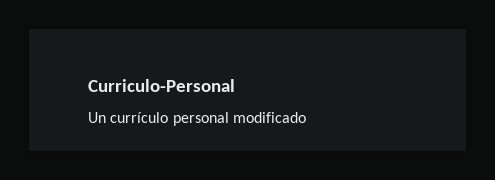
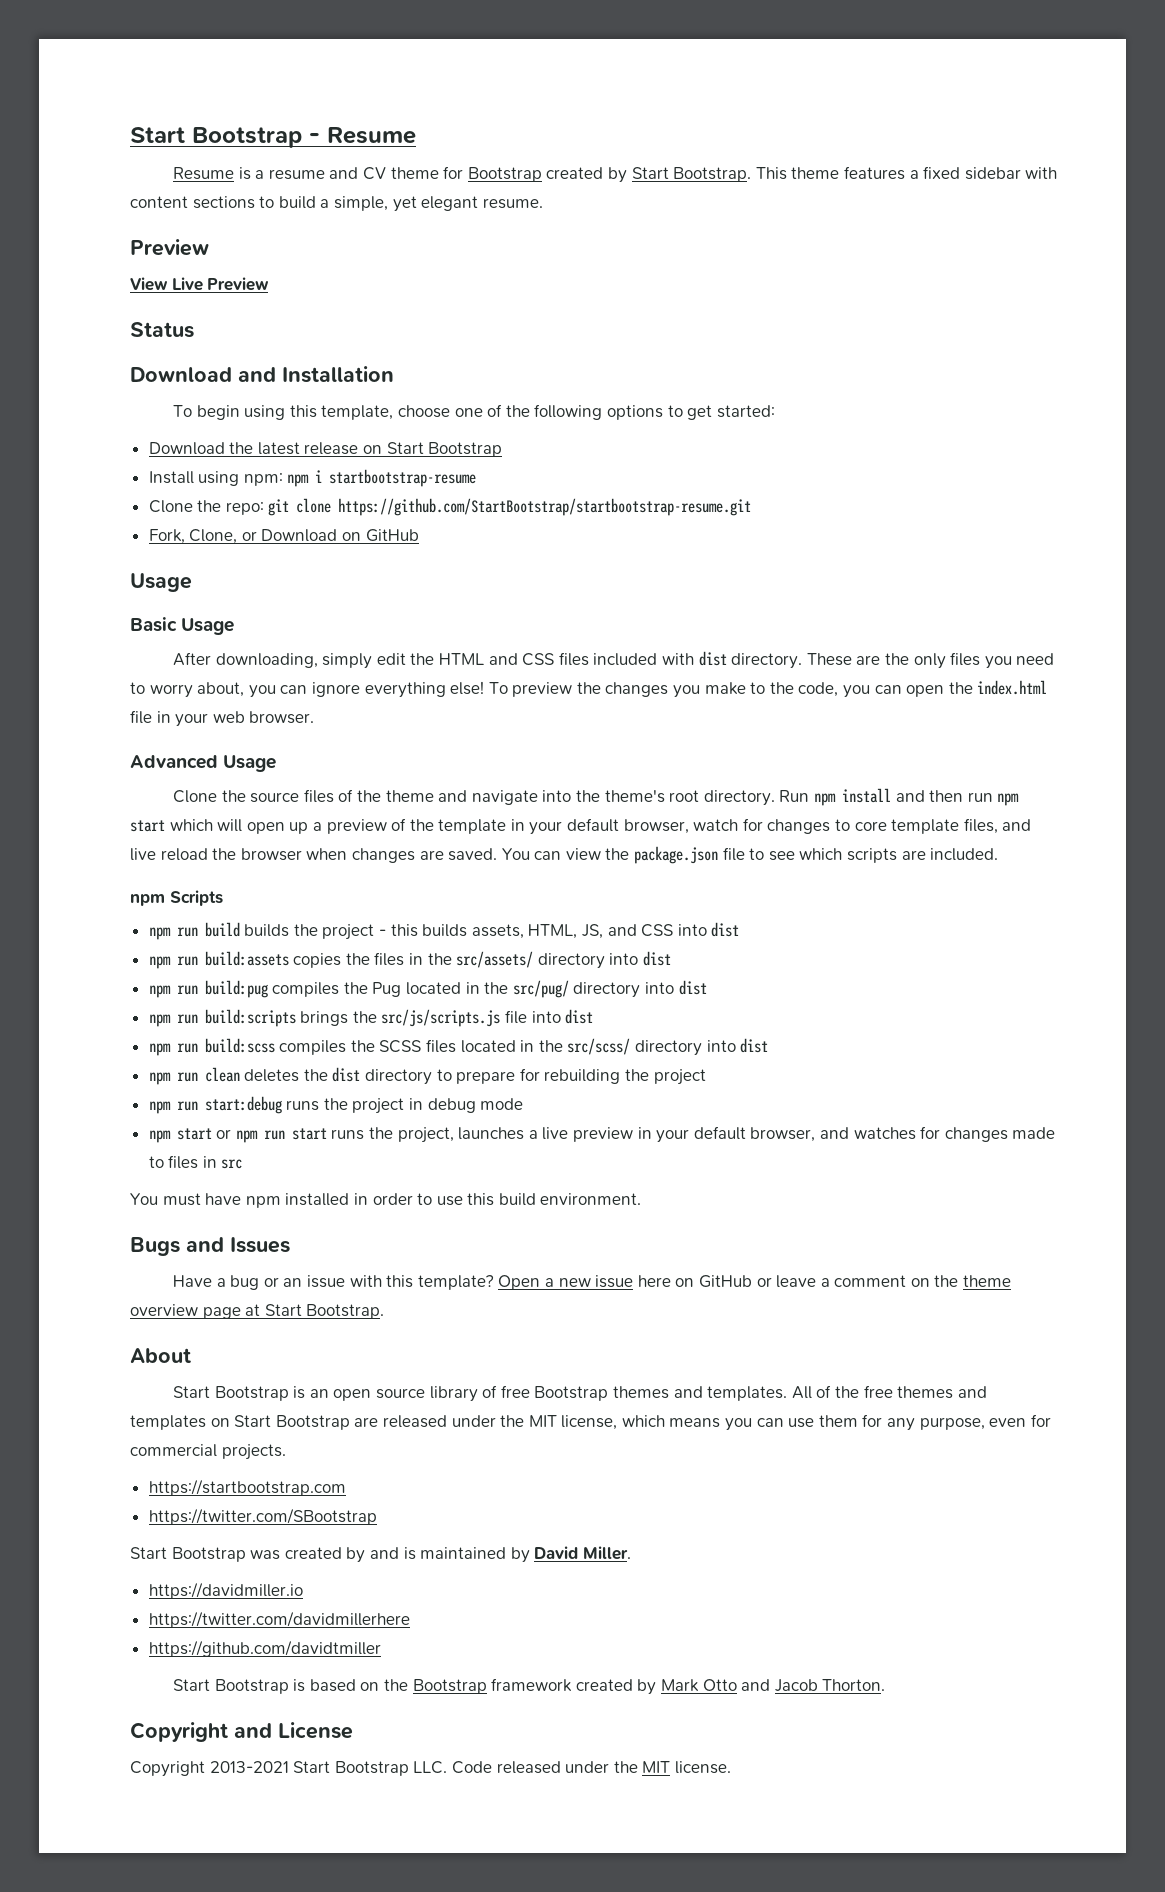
- Curriculo-Personal
- Un currículo personal modificado
+ Start Bootstrap - Resume
+ Resume is a resume and CV theme for Bootstrap created by Start Bootstrap. This theme features a fixed sidebar with content sections to build a simple, yet elegant resume.
+ Preview
+ View Live Preview
+ Status
+ Download and Installation
+ To begin using this template, choose one of the following options to get started:
+ Download the latest release on Start Bootstrap
+ Install using npm: npm i startbootstrap-resume
+ Clone the repo: git clone https://github.com/StartBootstrap/startbootstrap-resume.git
+ Fork, Clone, or Download on GitHub
+ Usage
+ Basic Usage
+ After downloading, simply edit the HTML and CSS files included with dist directory. These are the only files you need to worry about, you can ignore everything else! To preview the changes you make to the code, you can open the index.html file in your web browser.
+ Advanced Usage
+ Clone the source files of the theme and navigate into the theme's root directory. Run npm install and then run npm start which will open up a preview of the template in your default browser, watch for changes to core template files, and live reload the browser when changes are saved. You can view the package.json file to see which scripts are included.
+ npm Scripts
+ npm run build builds the project - this builds assets, HTML, JS, and CSS into dist
+ npm run build:assets copies the files in the src/assets/ directory into dist
+ npm run build:pug compiles the Pug located in the src/pug/ directory into dist
+ npm run build:scripts brings the src/js/scripts.js file into dist
+ npm run build:scss compiles the SCSS files located in the src/scss/ directory into dist
+ npm run clean deletes the dist directory to prepare for rebuilding the project
+ npm run start:debug runs the project in debug mode
+ npm start or npm run start runs the project, launches a live preview in your default browser, and watches for changes made to files in src
+ You must have npm installed in order to use this build environment.
+ Bugs and Issues
+ Have a bug or an issue with this template? Open a new issue here on GitHub or leave a comment on the theme overview page at Start Bootstrap.
+ About
+ Start Bootstrap is an open source library of free Bootstrap themes and templates. All of the free themes and templates on Start Bootstrap are released under the MIT license, which means you can use them for any purpose, even for commercial projects.
+ https://startbootstrap.com
+ https://twitter.com/SBootstrap
+ Start Bootstrap was created by and is maintained by David Miller.
+ https://davidmiller.io
+ https://twitter.com/davidmillerhere
+ https://github.com/davidtmiller
+ Start Bootstrap is based on the Bootstrap framework created by Mark Otto and Jacob Thorton.
+ Copyright and License
+ Copyright 2013-2021 Start Bootstrap LLC. Code released under the MIT license.

